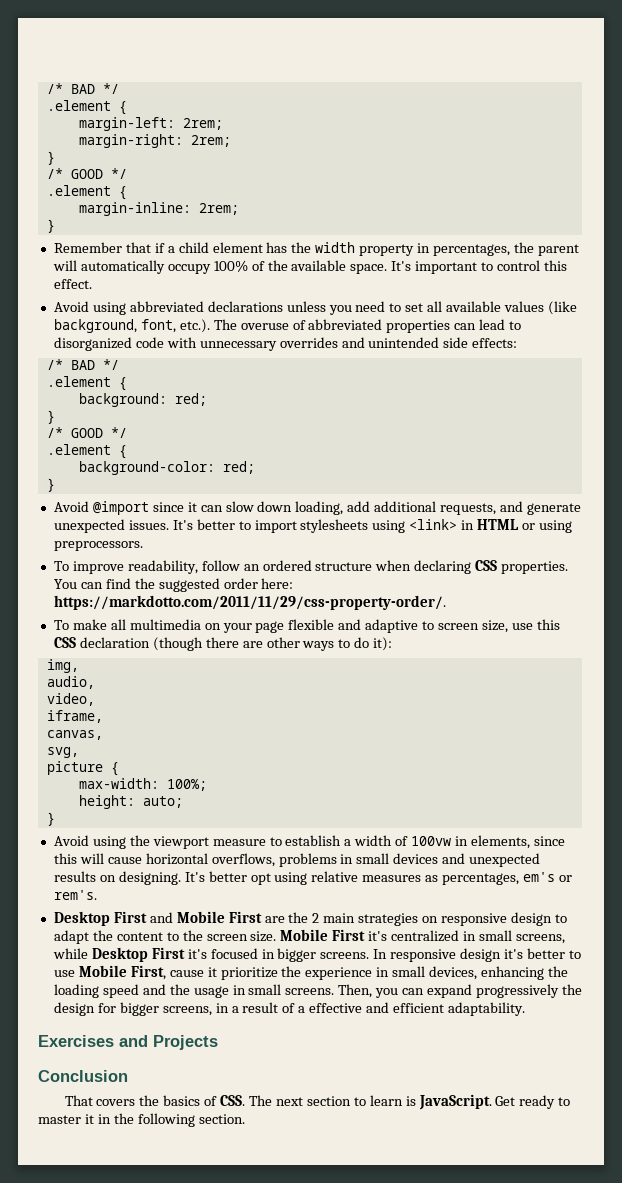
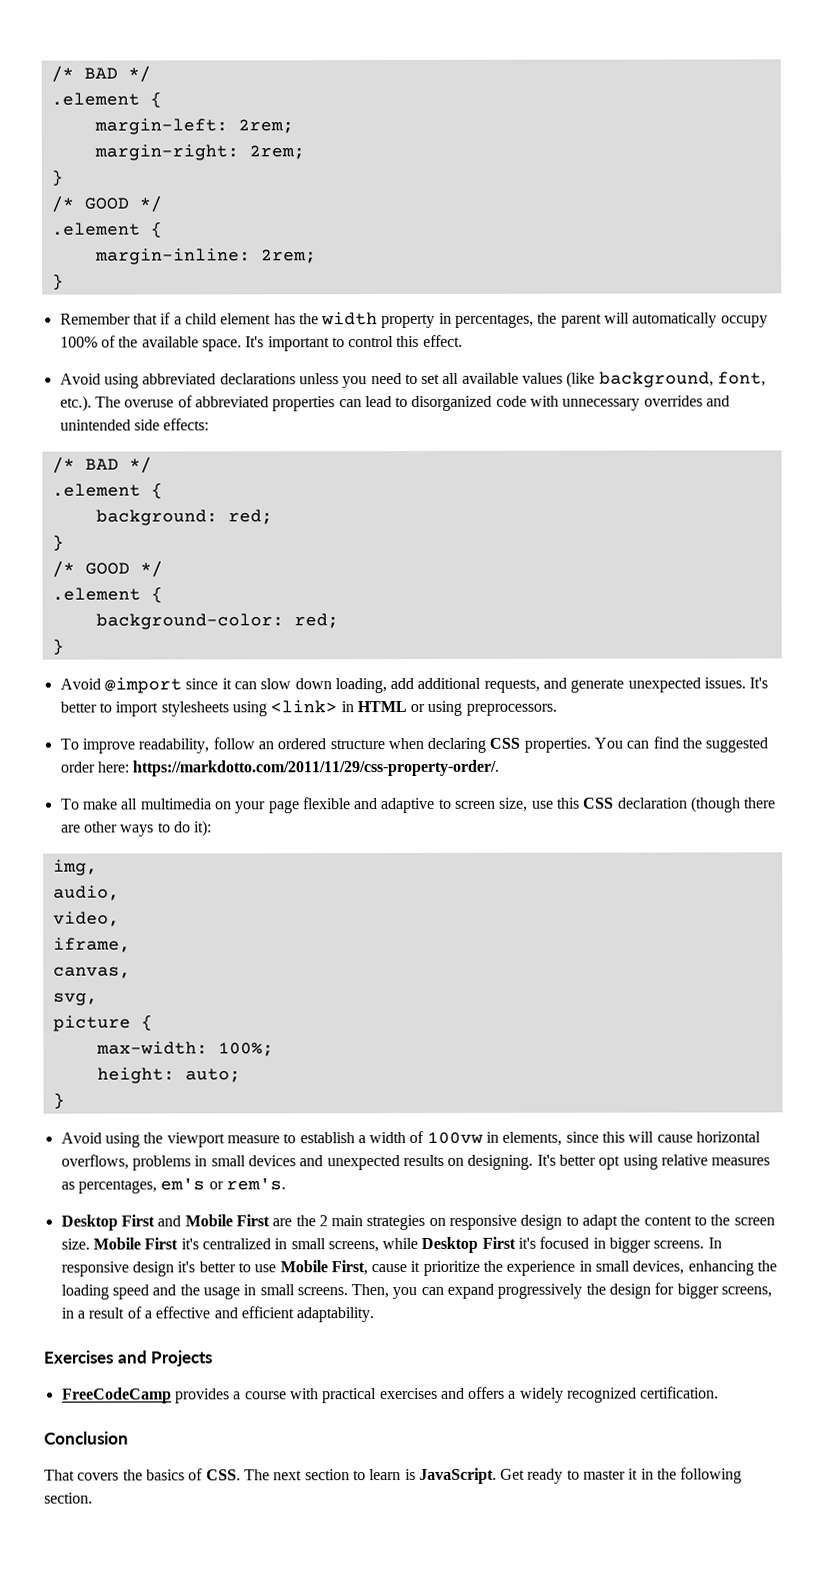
+ FreeCodeCamp provides a course with practical exercises and offers a widely recognized certification.

